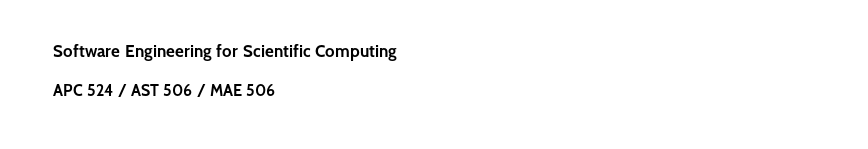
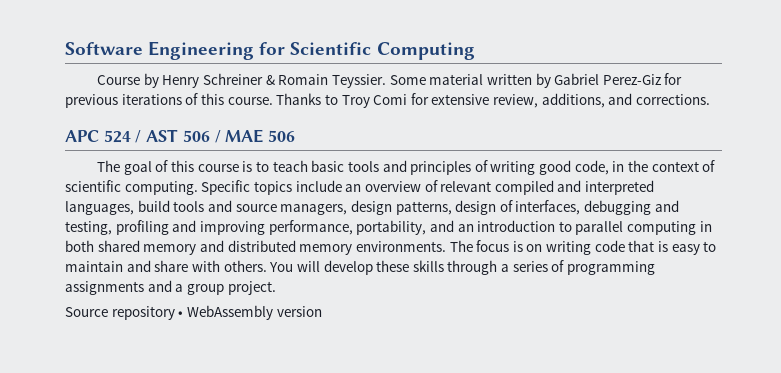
+ Course by Henry Schreiner & Romain Teyssier. Some material written by Gabriel Perez-Giz for previous iterations of this course. Thanks to Troy Comi for extensive review, additions, and corrections.
+ The goal of this course is to teach basic tools and principles of writing good code, in the context of scientific computing. Specific topics include an overview of relevant compiled and interpreted languages, build tools and source managers, design patterns, design of interfaces, debugging and testing, profiling and improving performance, portability, and an introduction to parallel computing in both shared memory and distributed memory environments. The focus is on writing code that is easy to maintain and share with others. You will develop these skills through a series of programming assignments and a group project.
+ Source repository • WebAssembly version

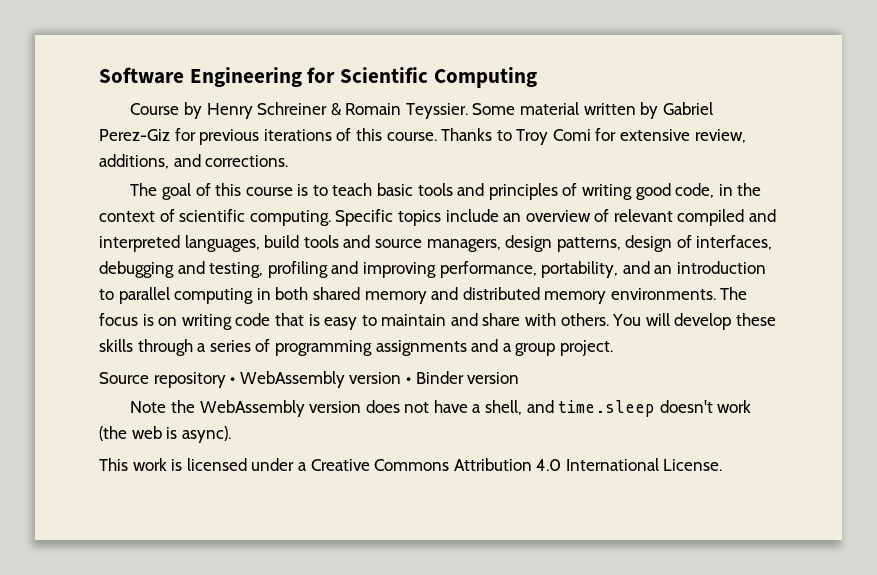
- APC 524 / AST 506 / MAE 506
- Source repository • WebAssembly version
+ Source repository • WebAssembly version • Binder version
+ Note the WebAssembly version does not have a shell, and time.sleep doesn't work (the web is async).
+ This work is licensed under a Creative Commons Attribution 4.0 International License.

